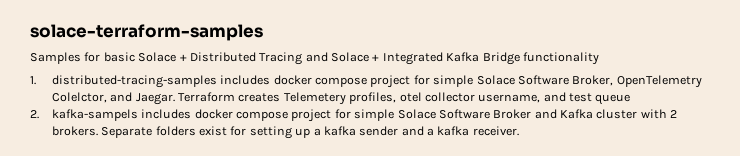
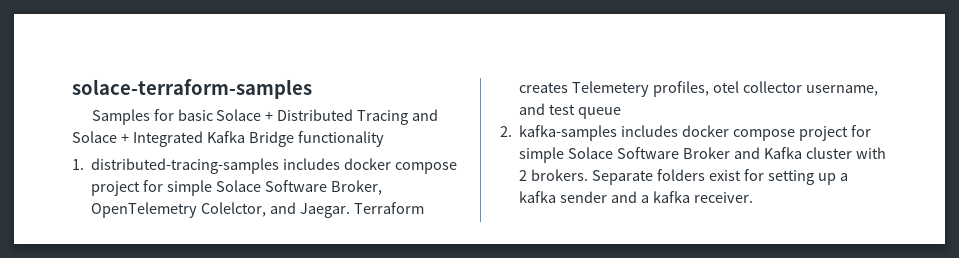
- 2. kafka-sampels includes docker compose project for simple Solace Software Broker and Kafka cluster with 2 brokers.
+ 2. kafka-samples includes docker compose project for simple Solace Software Broker and Kafka cluster with 2 brokers.

